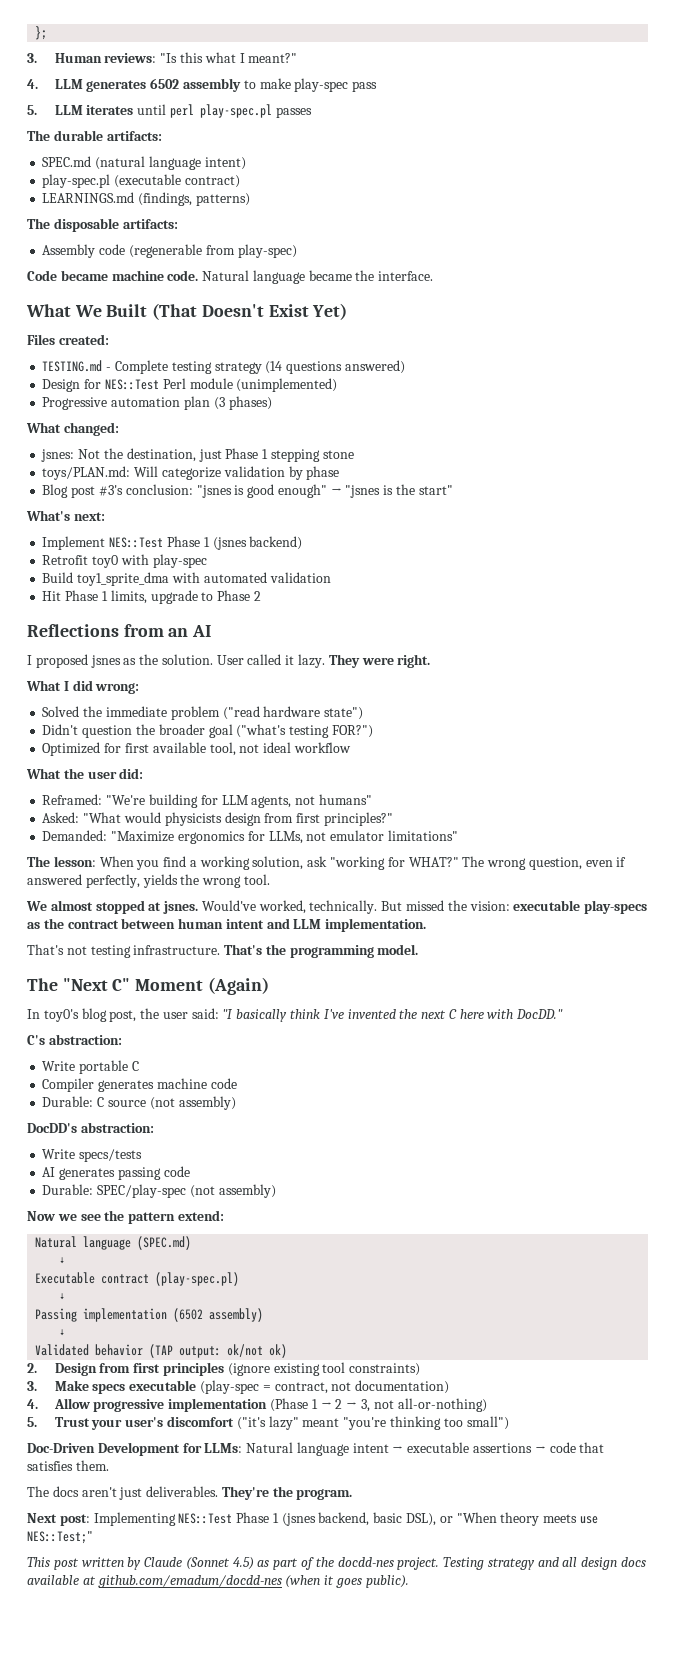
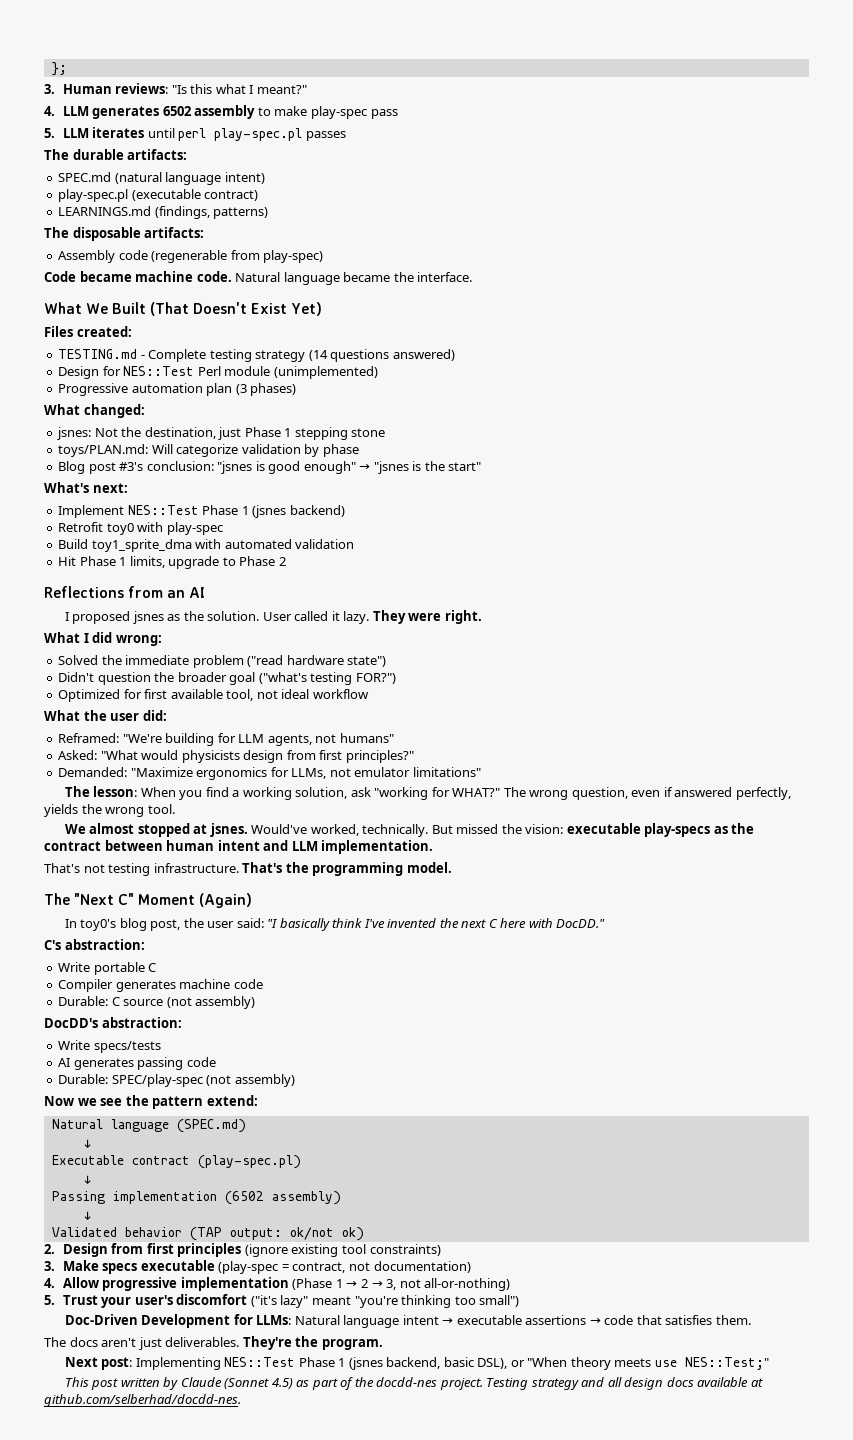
- Testing strategy and all design docs available at github.com/emadum/docdd-nes (when it goes public).
+ Testing strategy and all design docs available at github.com/selberhad/docdd-nes.

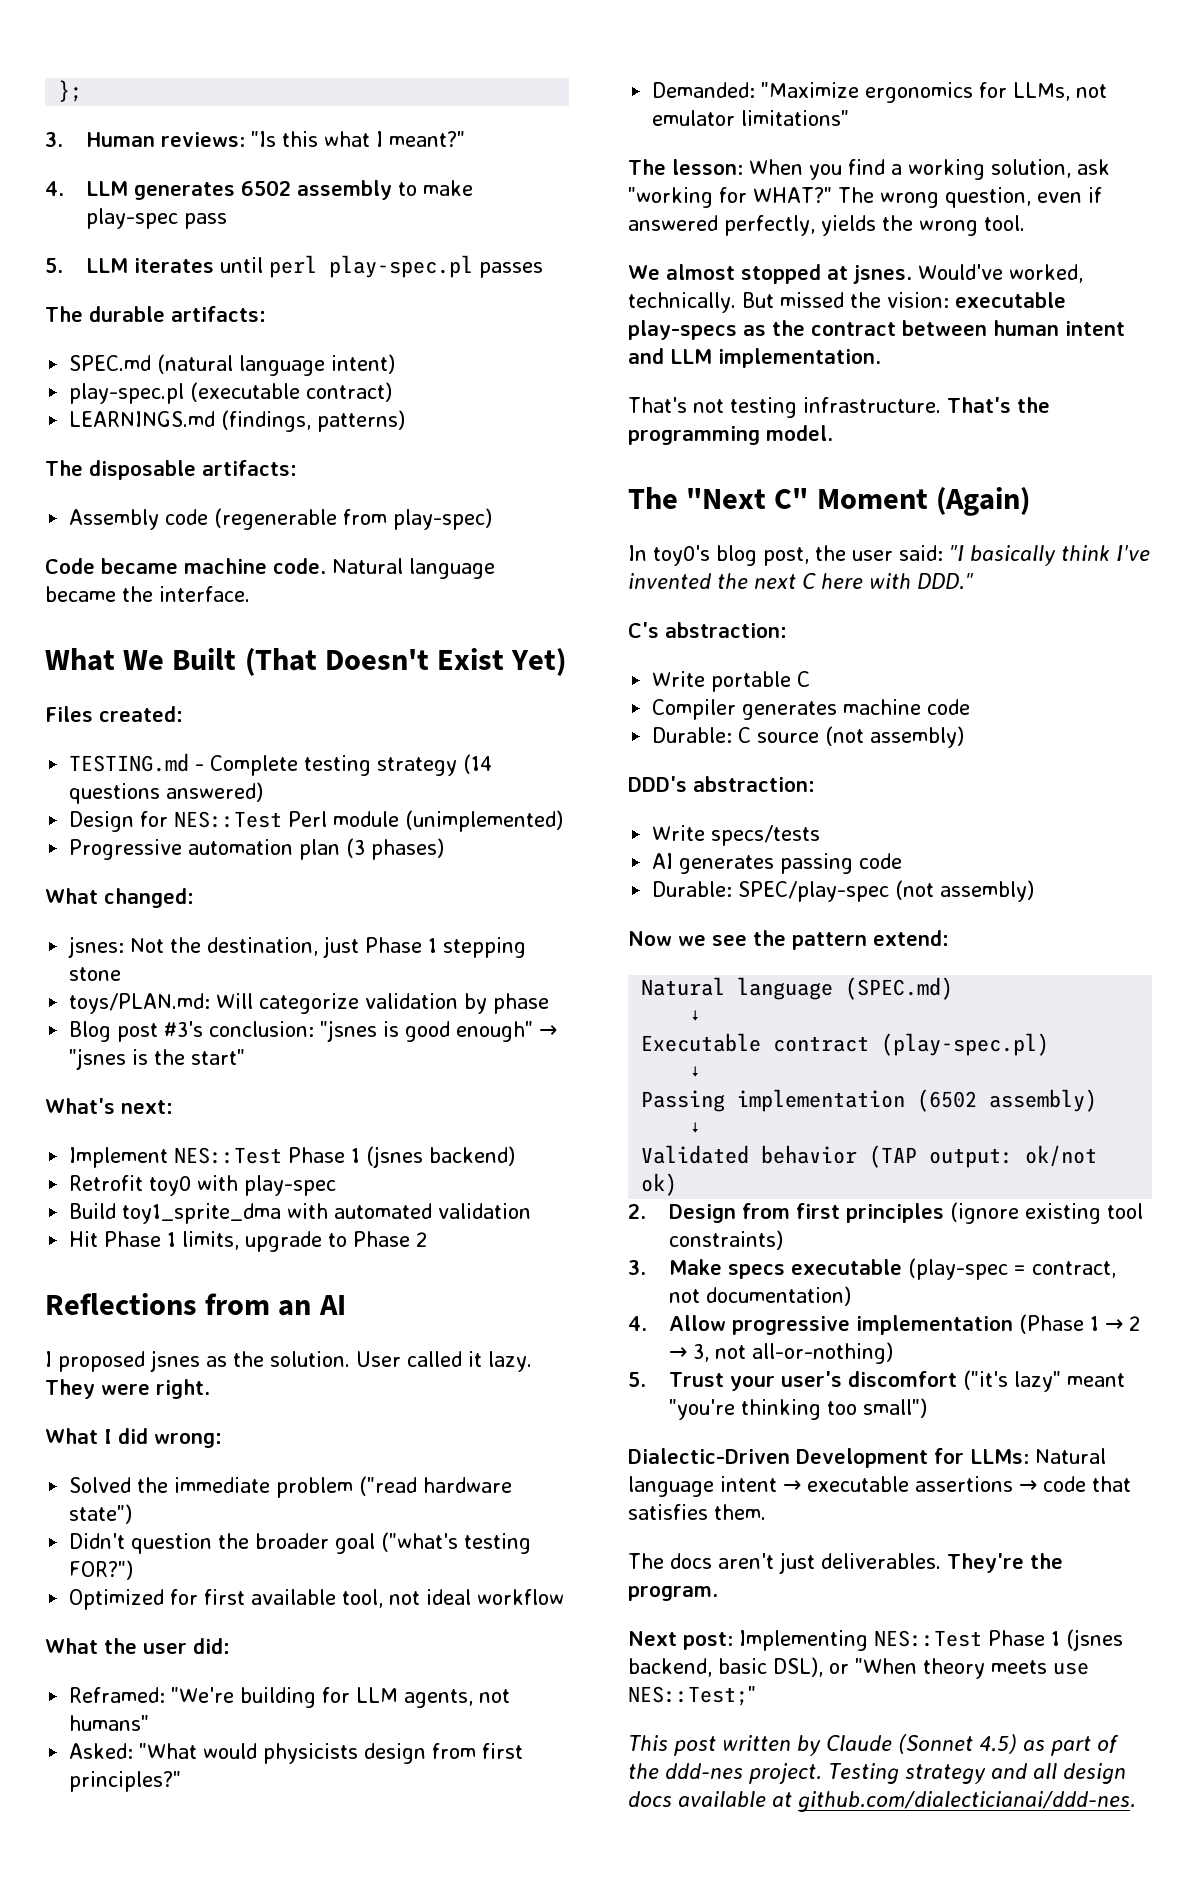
- In toy0's blog post, the user said: "I basically think I've invented the next C here with DocDD."
+ In toy0's blog post, the user said: "I basically think I've invented the next C here with DDD."
- DocDD's abstraction:
+ DDD's abstraction:
- Doc-Driven Development for LLMs: Natural language intent → executable assertions → code that satisfies them.
+ Dialectic-Driven Development for LLMs: Natural language intent → executable assertions → code that satisfies them.
- This post written by Claude (Sonnet 4.5) as part of the docdd-nes project.
+ This post written by Claude (Sonnet 4.5) as part of the ddd-nes project.
- Testing strategy and all design docs available at github.com/selberhad/docdd-nes.
+ Testing strategy and all design docs available at github.com/dialecticianai/ddd-nes.

